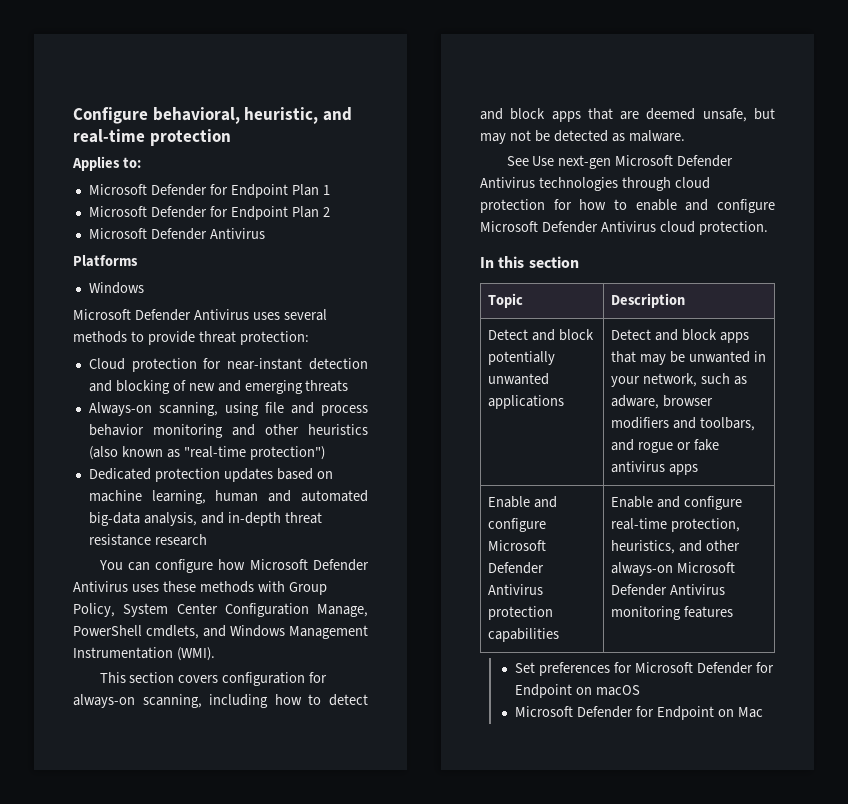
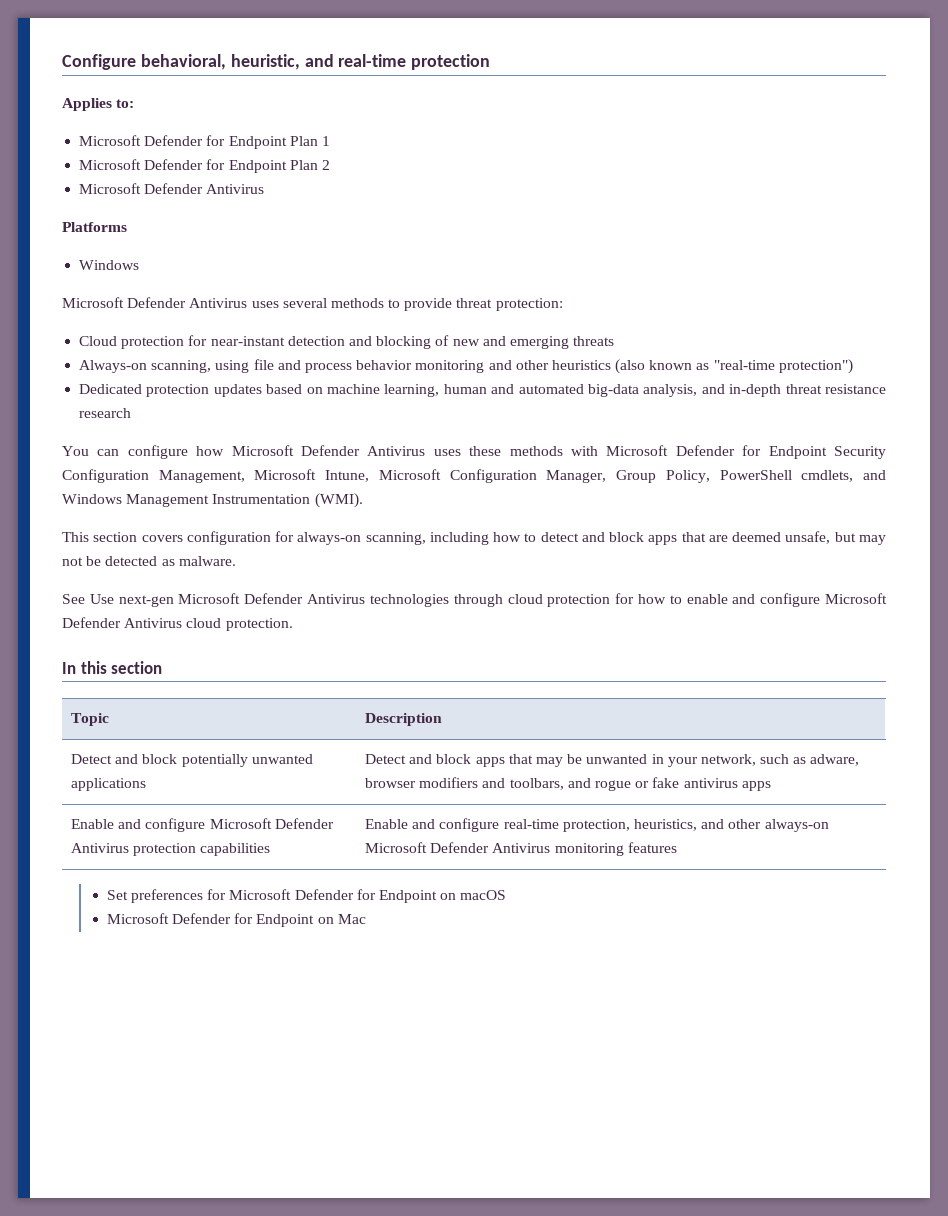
- You can configure how Microsoft Defender Antivirus uses these methods with Group Policy, System Center Configuration Manage, PowerShell cmdlets, and Windows Management Instrumentation (WMI).
+ You can configure how Microsoft Defender Antivirus uses these methods with Microsoft Defender for Endpoint Security Configuration Management, Microsoft Intune, Microsoft Configuration Manager, Group Policy, PowerShell cmdlets, and Windows Management Instrumentation (WMI).

